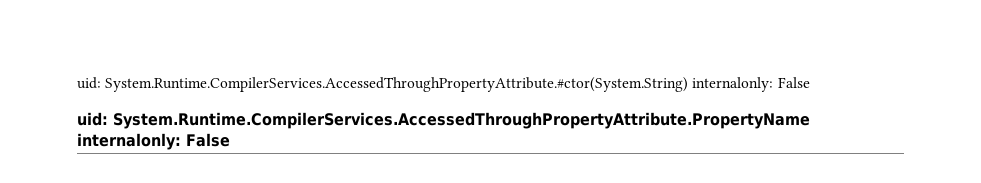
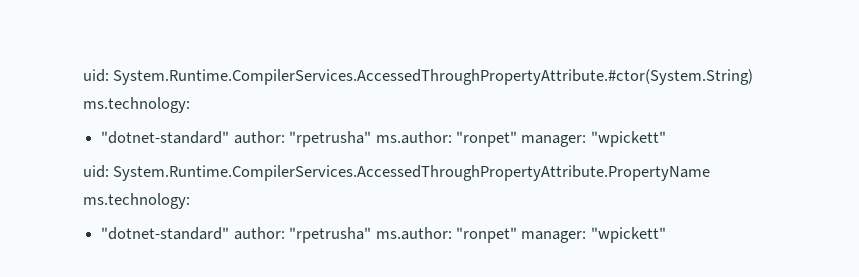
- uid: System.Runtime.CompilerServices.AccessedThroughPropertyAttribute.#ctor(System.String) internalonly: False
- uid: System.Runtime.CompilerServices.AccessedThroughPropertyAttribute.PropertyName internalonly: False
+ uid: System.Runtime.CompilerServices.AccessedThroughPropertyAttribute.#ctor(System.String) ms.technology:
+ "dotnet-standard" author: "rpetrusha" ms.author: "ronpet" manager: "wpickett"
+ uid: System.Runtime.CompilerServices.AccessedThroughPropertyAttribute.PropertyName ms.technology:
+ "dotnet-standard" author: "rpetrusha" ms.author: "ronpet" manager: "wpickett"

